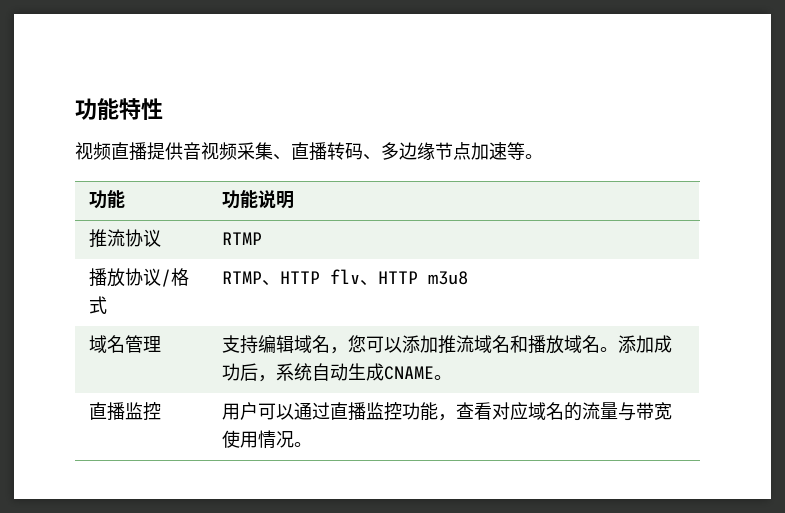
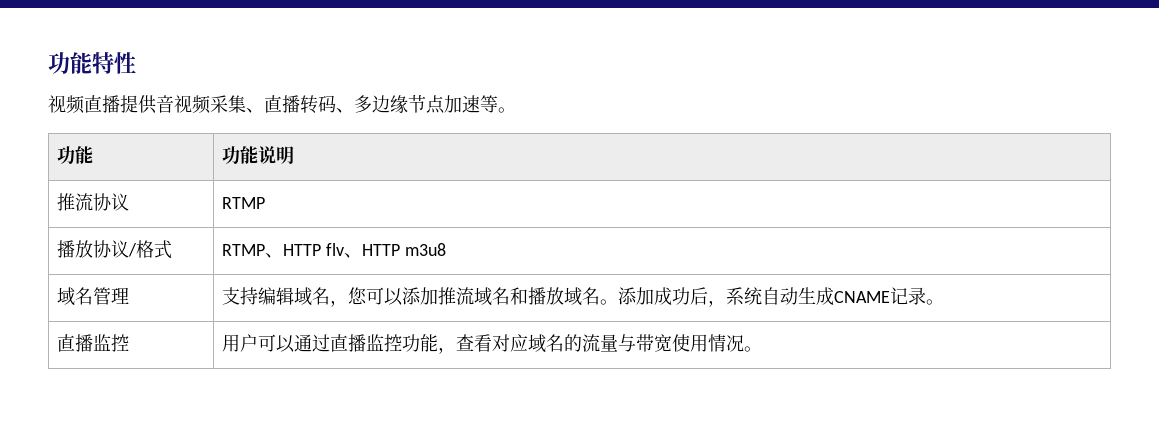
- 域名管理 | 支持编辑域名，您可以添加推流域名和播放域名。添加成功后，系统自动生成CNAME。
+ 域名管理 | 支持编辑域名，您可以添加推流域名和播放域名。添加成功后，系统自动生成CNAME记录。

